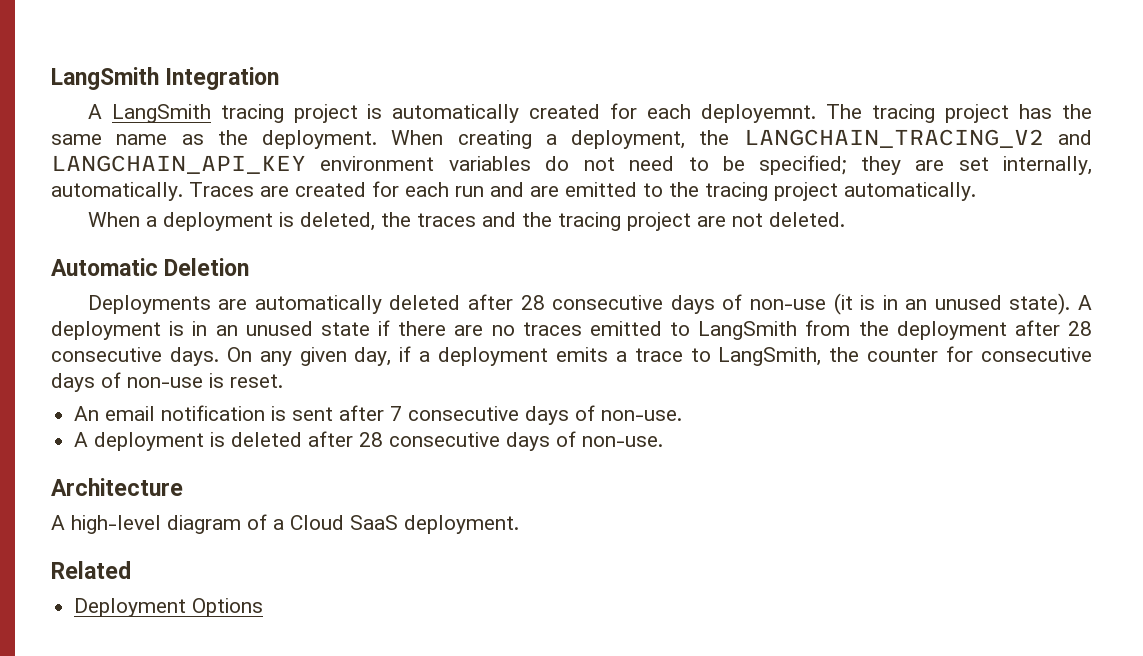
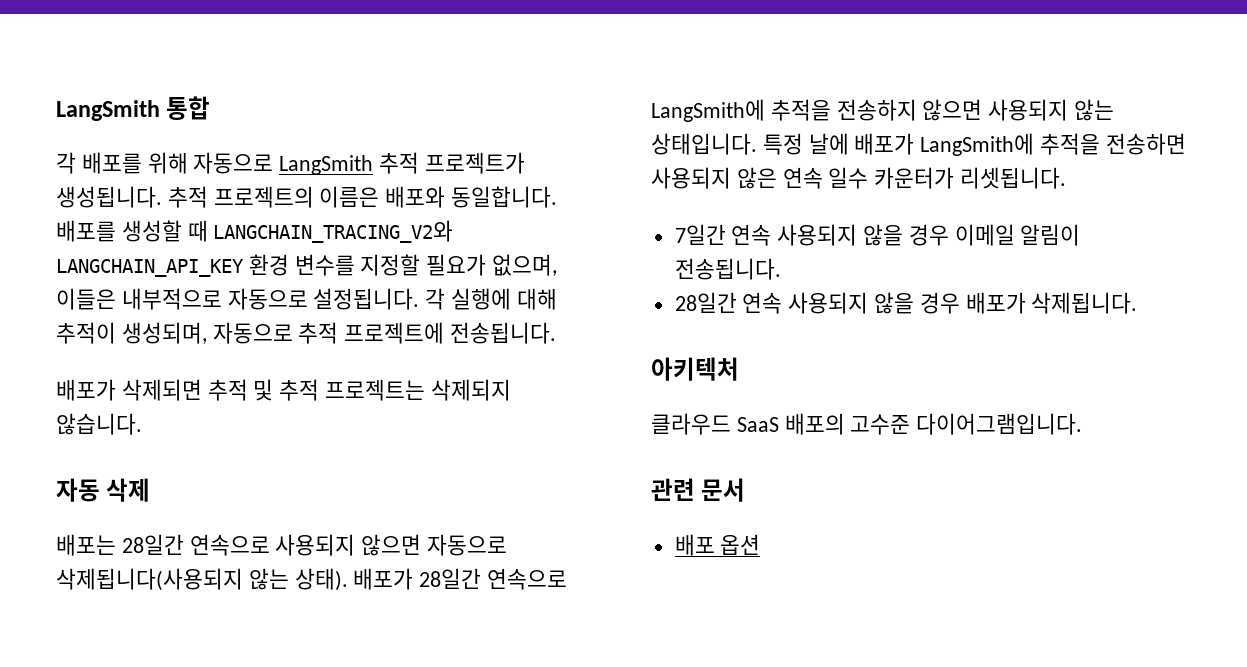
- LangSmith Integration
- A LangSmith tracing project is automatically created for each deployemnt. The tracing project has the same name as the deployment. When creating a deployment, the LANGCHAIN_TRACING_V2 and LANGCHAIN_API_KEY environment variables do not need to be specified; they are set internally, automatically. Traces are created for each run and are emitted to the tracing project automatically.
- When a deployment is deleted, the traces and the tracing project are not deleted.
- Automatic Deletion
- Deployments are automatically deleted after 28 consecutive days of non-use (it is in an unused state). A deployment is in an unused state if there are no traces emitted to LangSmith from the deployment after 28 consecutive days. On any given day, if a deployment emits a trace to LangSmith, the counter for consecutive days of non-use is reset.
- An email notification is sent after 7 consecutive days of non-use.
- A deployment is deleted after 28 consecutive days of non-use.
- Architecture
- A high-level diagram of a Cloud SaaS deployment.
- Related
- Deployment Options
+ LangSmith 통합
+ 각 배포를 위해 자동으로 LangSmith 추적 프로젝트가 생성됩니다. 추적 프로젝트의 이름은 배포와 동일합니다. 배포를 생성할 때 LANGCHAIN_TRACING_V2와 LANGCHAIN_API_KEY 환경 변수를 지정할 필요가 없으며, 이들은 내부적으로 자동으로 설정됩니다. 각 실행에 대해 추적이 생성되며, 자동으로 추적 프로젝트에 전송됩니다.
+ 배포가 삭제되면 추적 및 추적 프로젝트는 삭제되지 않습니다.
+ 자동 삭제
+ 배포는 28일간 연속으로 사용되지 않으면 자동으로 삭제됩니다(사용되지 않는 상태). 배포가 28일간 연속으로 LangSmith에 추적을 전송하지 않으면 사용되지 않는 상태입니다. 특정 날에 배포가 LangSmith에 추적을 전송하면 사용되지 않은 연속 일수 카운터가 리셋됩니다.
+ 7일간 연속 사용되지 않을 경우 이메일 알림이 전송됩니다.
+ 28일간 연속 사용되지 않을 경우 배포가 삭제됩니다.
+ 아키텍처
+ 클라우드 SaaS 배포의 고수준 다이어그램입니다.
+ 관련 문서
+ 배포 옵션

